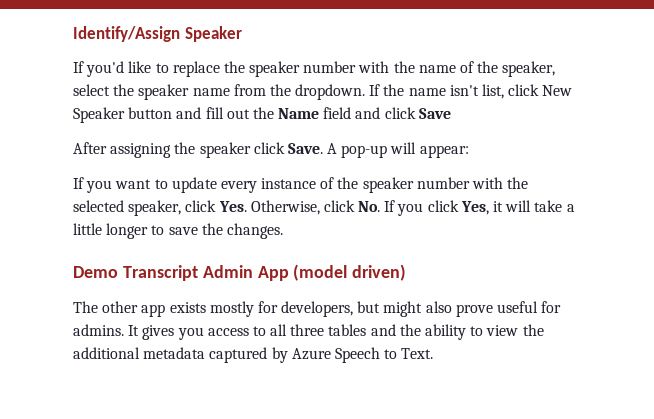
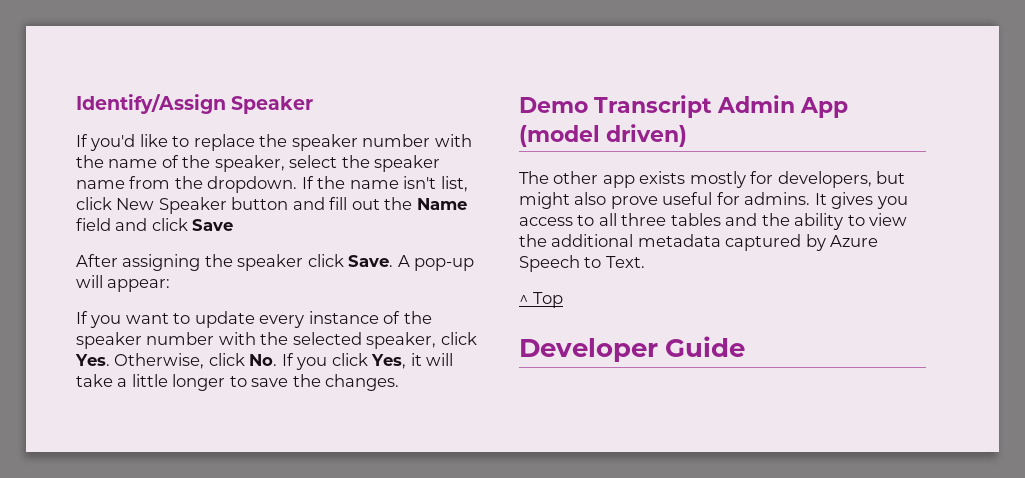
+ ^ Top
+ Developer Guide

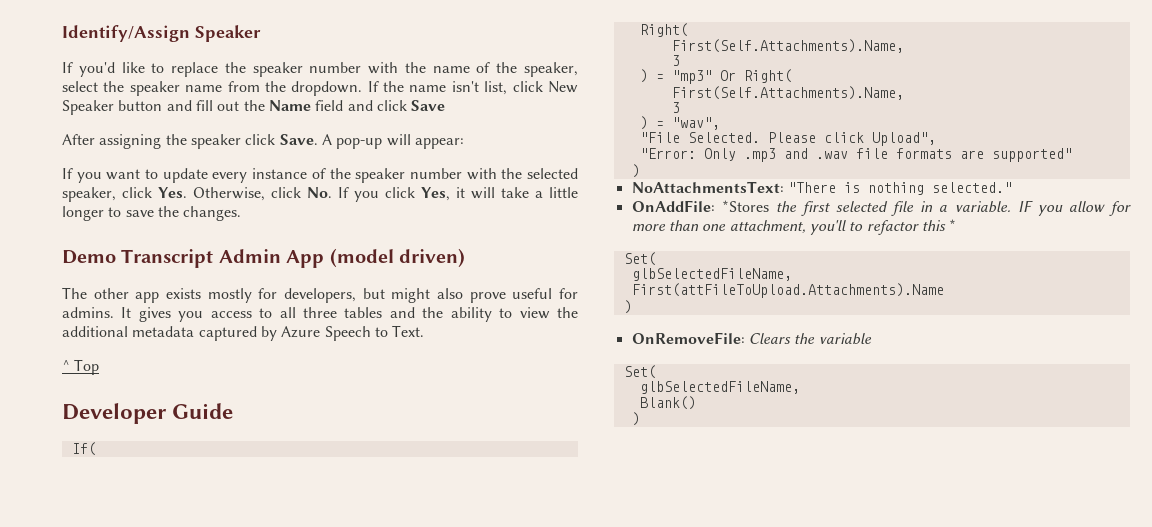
+ If(
+ Right(
+ First(Self.Attachments).Name,
+ 3
+ ) = "mp3" Or Right(
+ First(Self.Attachments).Name,
+ 3
+ ) = "wav",
+ "File Selected. Please click Upload",
+ "Error: Only .mp3 and .wav file formats are supported"
+ )
+ NoAttachmentsText: "There is nothing selected."
+ OnAddFile: *Stores the first selected file in a variable. IF you allow for more than one attachment, you'll to refactor this *
+ Set(
+ glbSelectedFileName,
+ First(attFileToUpload.Attachments).Name
+ )
+ OnRemoveFile: Clears the variable
+ Set(
+ glbSelectedFileName,
+ Blank()
+ )

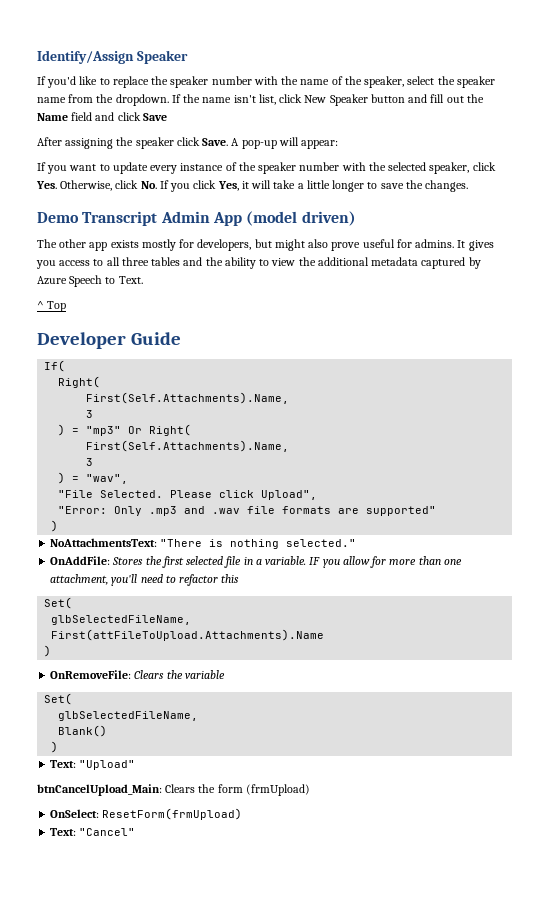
- OnAddFile: *Stores the first selected file in a variable.
+ OnAddFile: Stores the first selected file in a variable.
- IF you allow for more than one attachment, you'll to refactor this *
+ IF you allow for more than one attachment, you'll need to refactor this
+ Text: "Upload"
+ btnCancelUpload_Main: Clears the form (frmUpload)
+ OnSelect: ResetForm(frmUpload)
+ Text: "Cancel"

